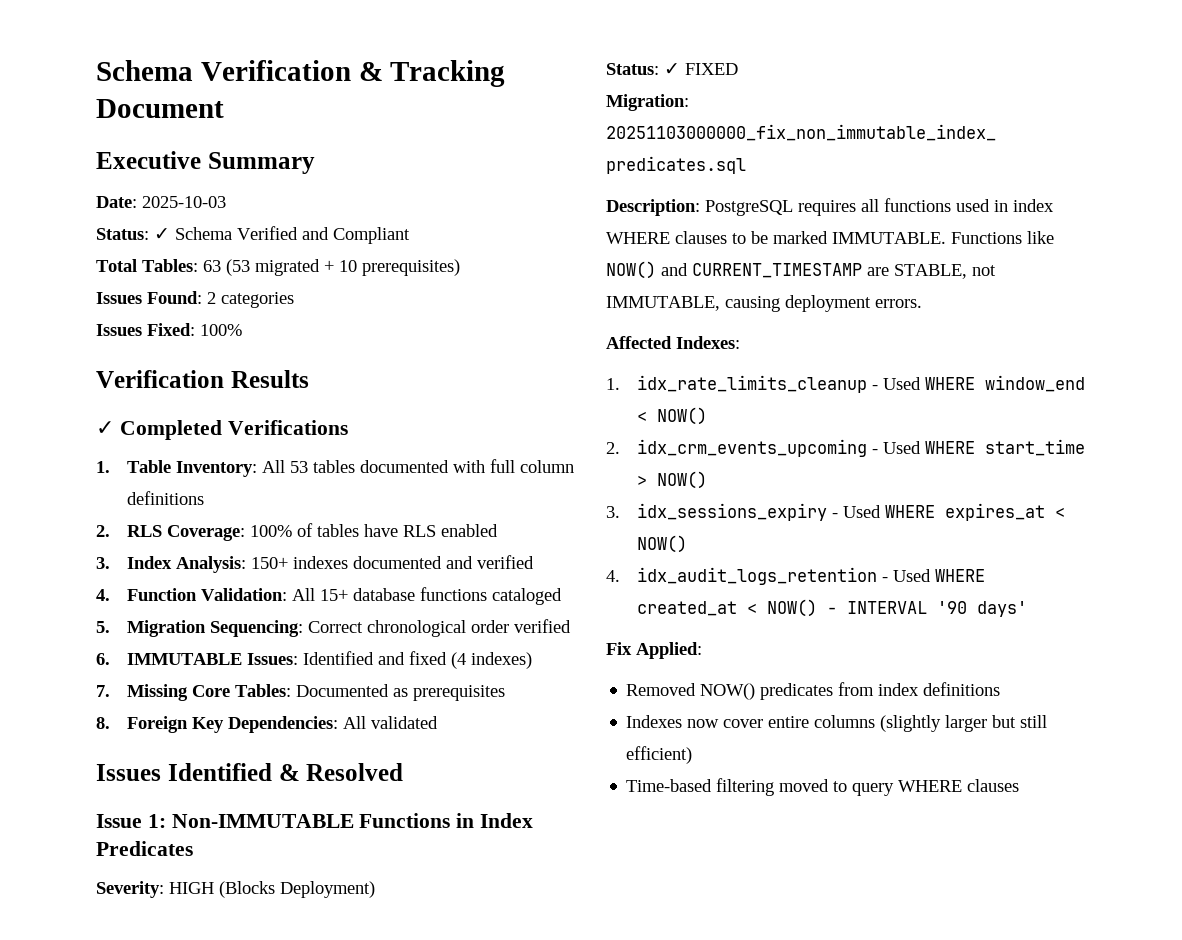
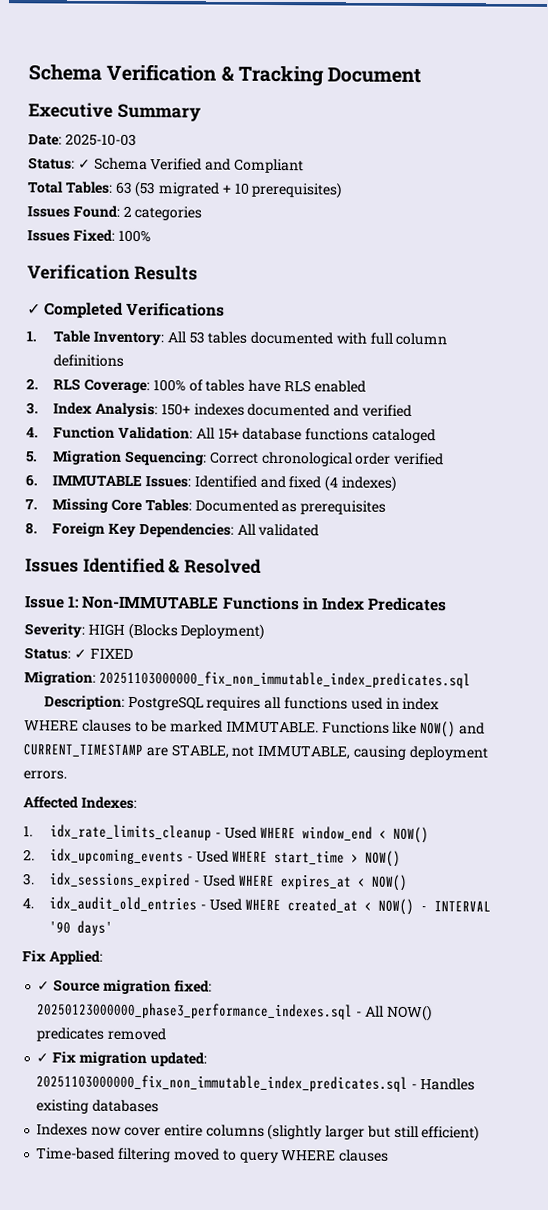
- 2. idx_crm_events_upcoming - Used WHERE start_time > NOW()
+ 2. idx_upcoming_events - Used WHERE start_time > NOW()
- 3. idx_sessions_expiry - Used WHERE expires_at < NOW()
+ 3. idx_sessions_expired - Used WHERE expires_at < NOW()
- 4. idx_audit_logs_retention - Used WHERE created_at < NOW() - INTERVAL '90 days'
+ 4. idx_audit_old_entries - Used WHERE created_at < NOW() - INTERVAL '90 days'
- Removed NOW() predicates from index definitions
+ ✓ Source migration fixed: 20250123000000_phase3_performance_indexes.sql - All NOW() predicates removed
+ ✓ Fix migration updated: 20251103000000_fix_non_immutable_index_predicates.sql - Handles existing databases

